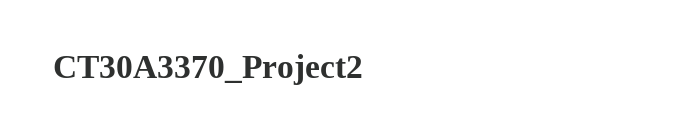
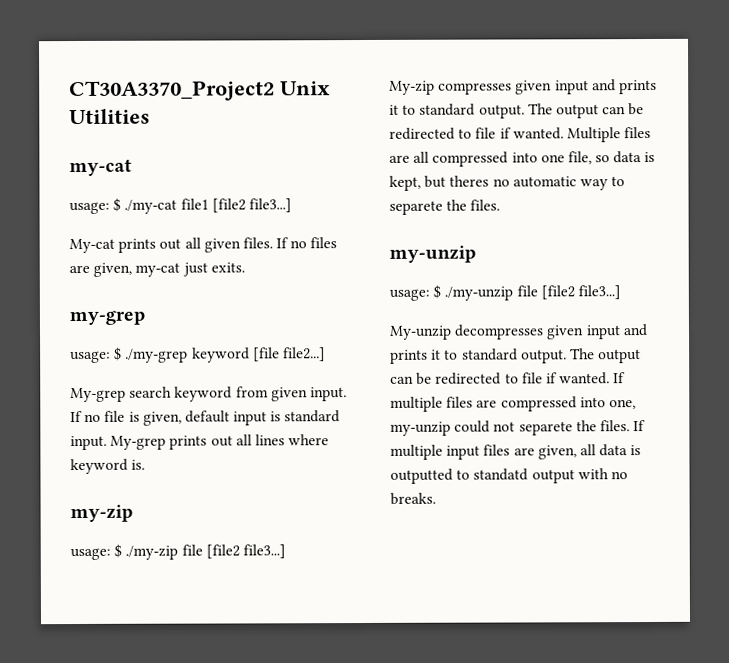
- CT30A3370_Project2
+ CT30A3370_Project2 Unix Utilities
+ my-cat
+ usage: $ ./my-cat file1 [file2 file3...]
+ My-cat prints out all given files. If no files are given, my-cat just exits.
+ my-grep
+ usage: $ ./my-grep keyword [file file2...]
+ My-grep search keyword from given input. If no file is given, default input is standard input. My-grep prints out all lines where keyword is.
+ my-zip
+ usage: $ ./my-zip file [file2 file3...]
+ My-zip compresses given input and prints it to standard output. The output can be redirected to file if wanted. Multiple files are all compressed into one file, so data is kept, but theres no automatic way to separete the files.
+ my-unzip
+ usage: $ ./my-unzip file [file2 file3...]
+ My-unzip decompresses given input and prints it to standard output. The output can be redirected to file if wanted. If multiple files are compressed into one, my-unzip could not separete the files. If multiple input files are given, all data is outputted to standatd output with no breaks.

